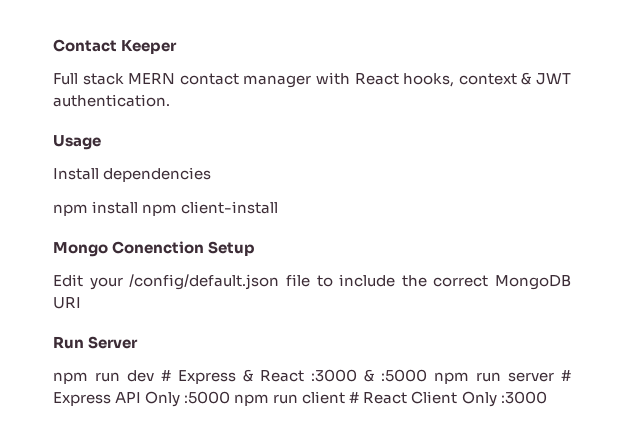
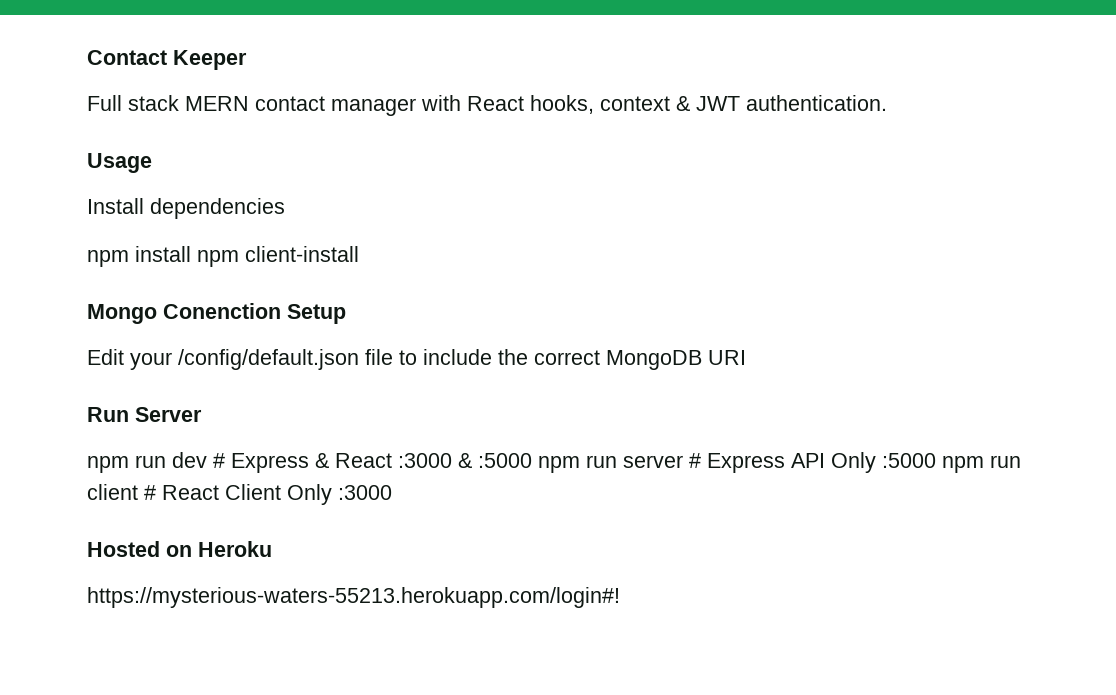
+ Hosted on Heroku
+ https://mysterious-waters-55213.herokuapp.com/login#!

